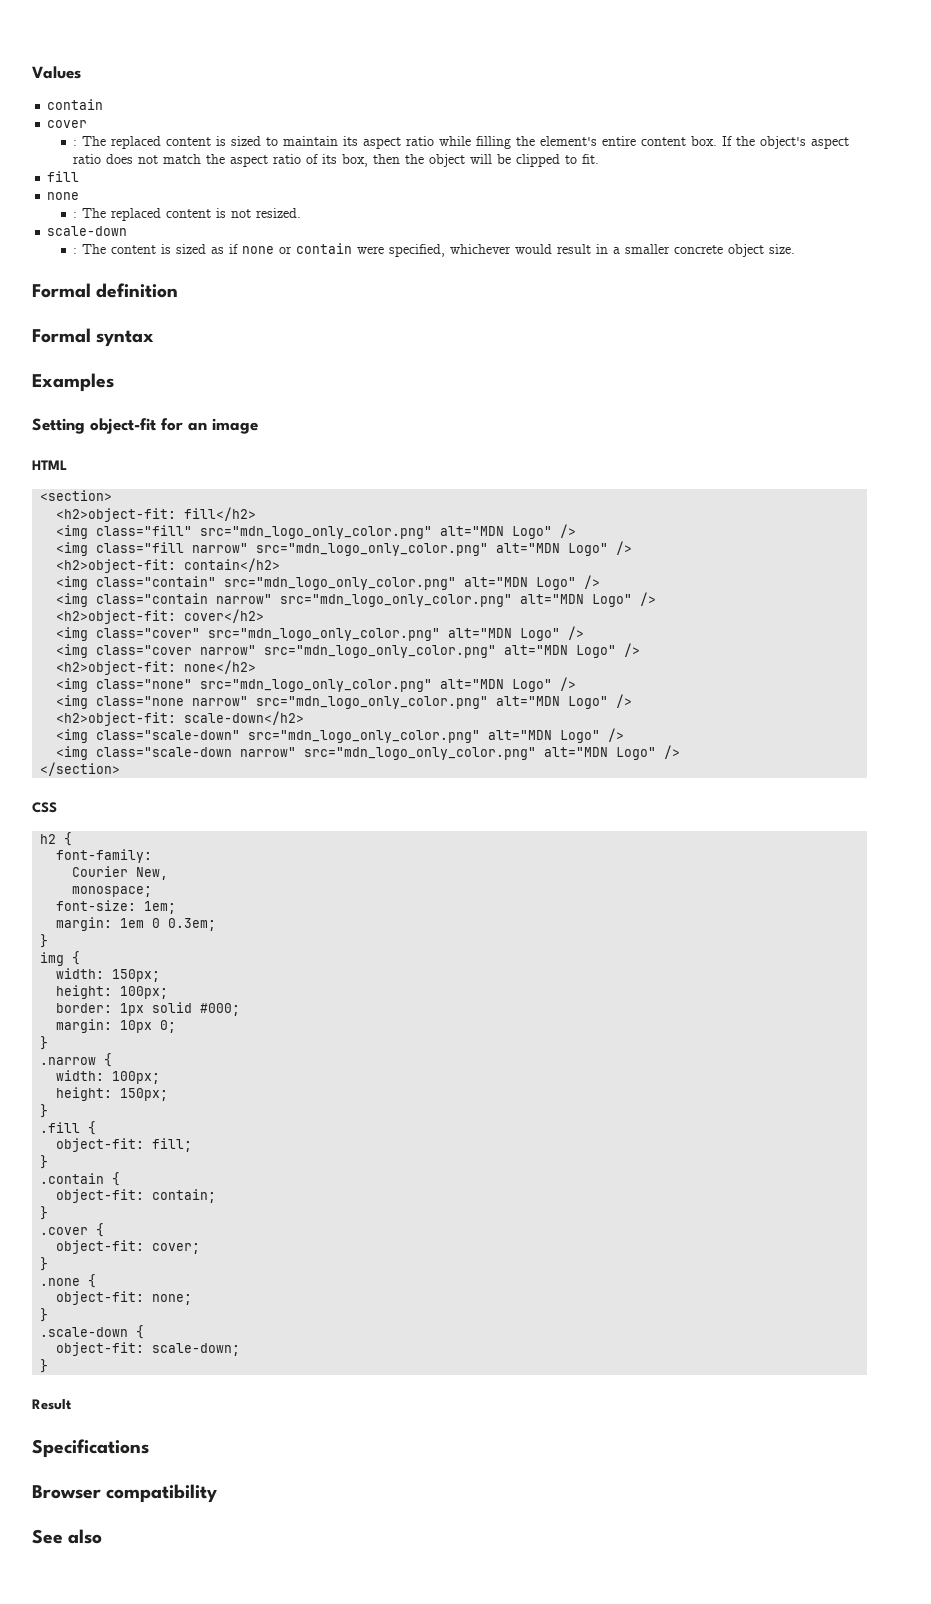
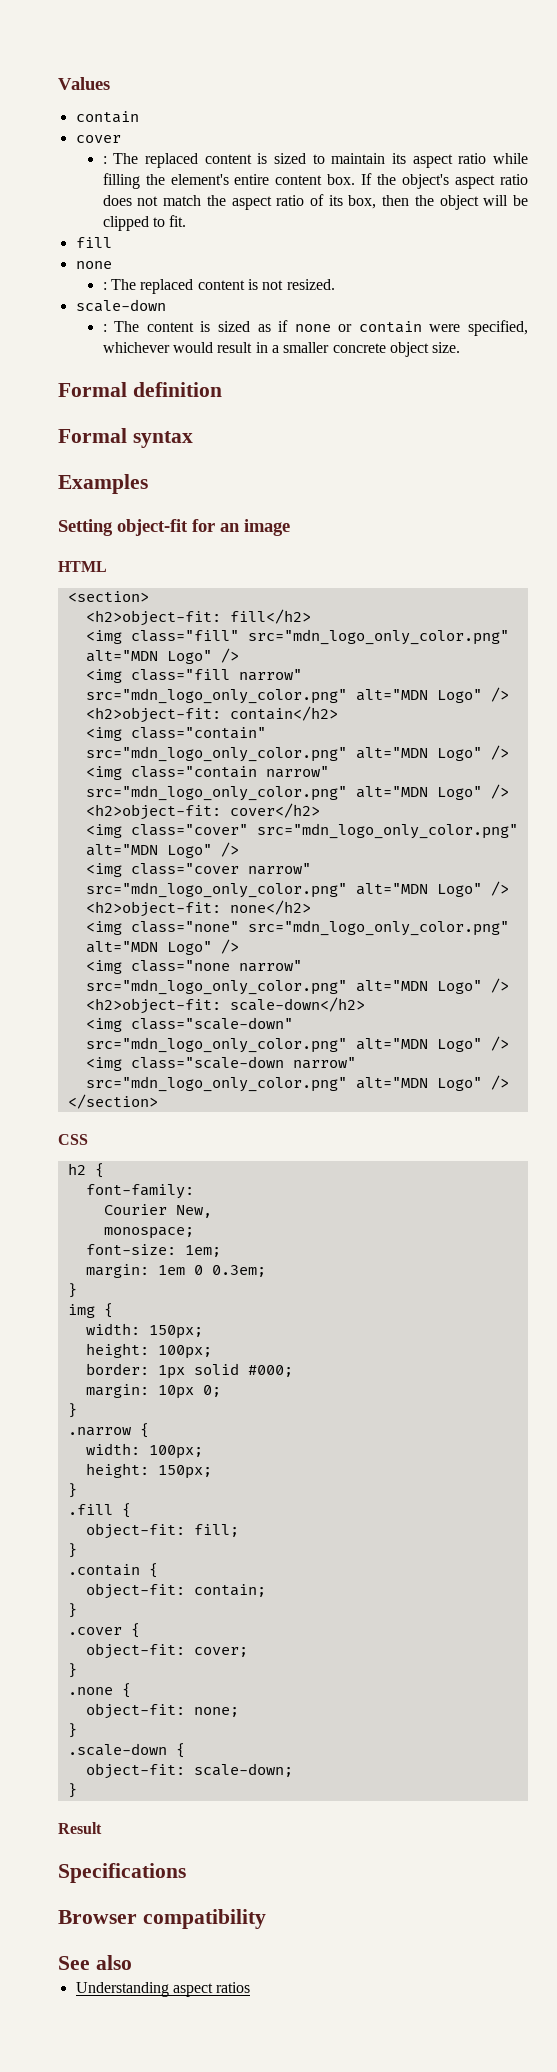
+ Understanding aspect ratios

